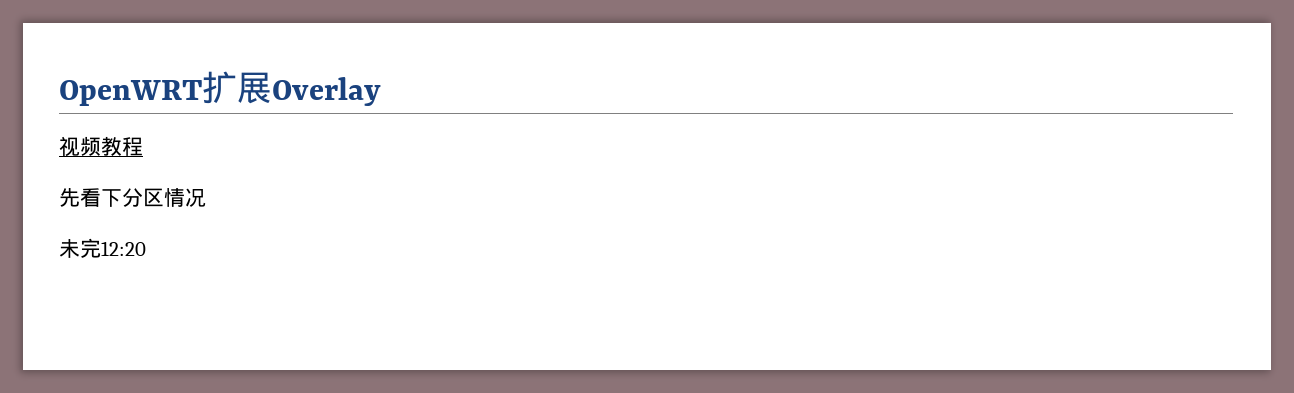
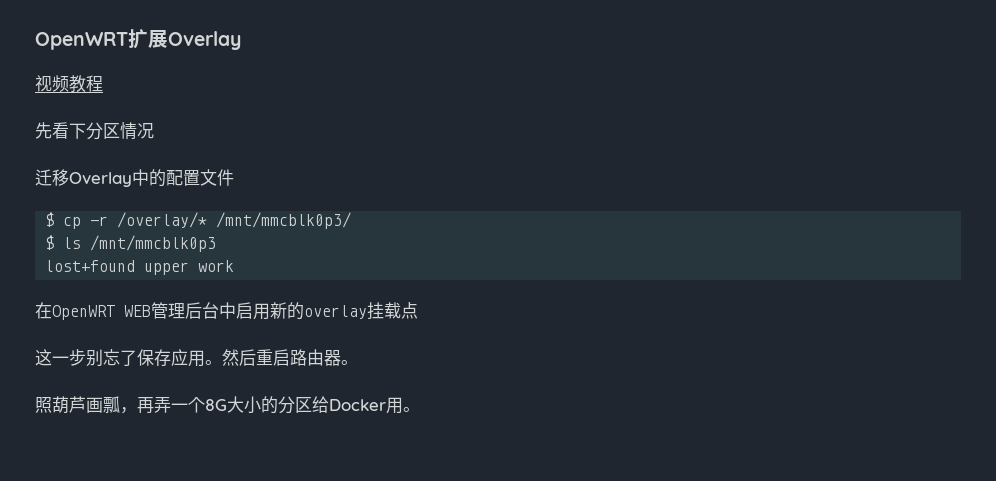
- 未完12:20
+ 迁移Overlay中的配置文件
+ $ cp -r /overlay/* /mnt/mmcblk0p3/
+ $ ls /mnt/mmcblk0p3
+ lost+found upper work
+ 在OpenWRT WEB管理后台中启用新的overlay挂载点
+ 这一步别忘了保存应用。然后重启路由器。
+ 照葫芦画瓢，再弄一个8G大小的分区给Docker用。

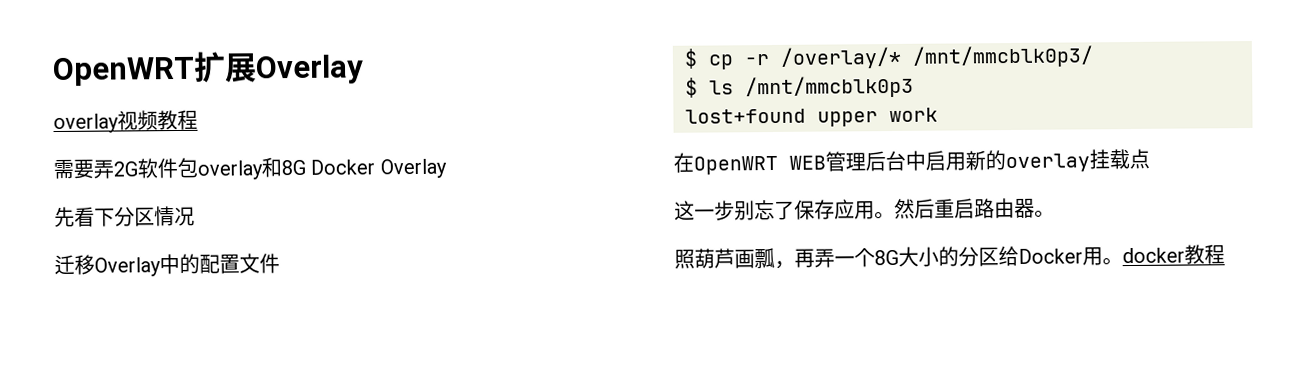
- 视频教程
+ overlay视频教程
+ 需要弄2G软件包overlay和8G Docker Overlay
- 照葫芦画瓢，再弄一个8G大小的分区给Docker用。
+ 照葫芦画瓢，再弄一个8G大小的分区给Docker用。docker教程

